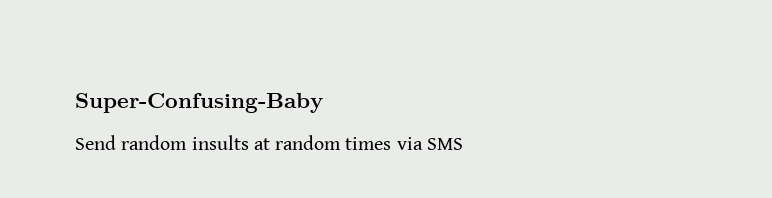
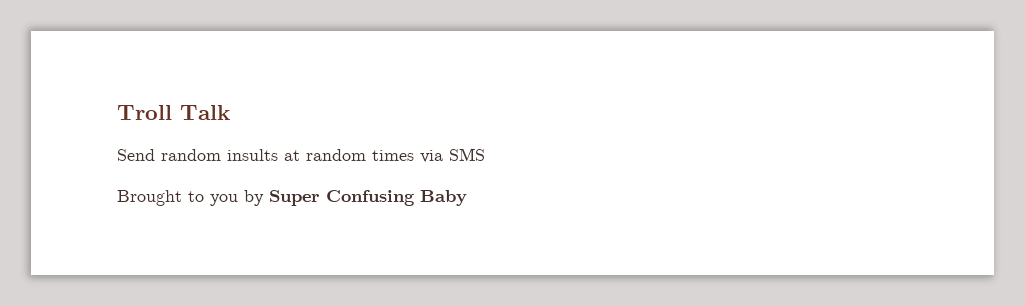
- Super-Confusing-Baby
+ Troll Talk
+ Brought to you by Super Confusing Baby

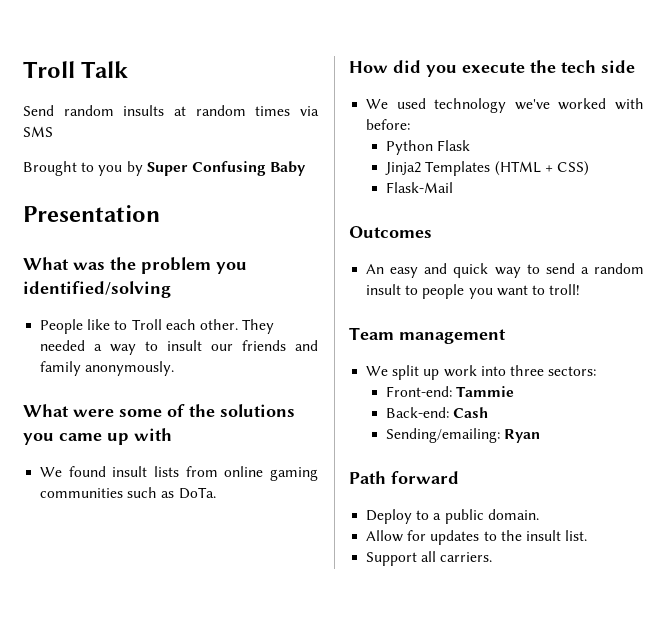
+ Presentation
+ What was the problem you identified/solving
+ People like to Troll each other. They needed a way to insult our friends and family anonymously.
+ What were some of the solutions you came up with
+ We found insult lists from online gaming communities such as DoTa.
+ How did you execute the tech side
+ We used technology we've worked with before:
+ Python Flask
+ Jinja2 Templates (HTML + CSS)
+ Flask-Mail
+ Outcomes
+ An easy and quick way to send a random insult to people you want to troll!
+ Team management
+ We split up work into three sectors:
+ Front-end: Tammie
+ Back-end: Cash
+ Sending/emailing: Ryan
+ Path forward
+ Deploy to a public domain.
+ Allow for updates to the insult list.
+ Support all carriers.

